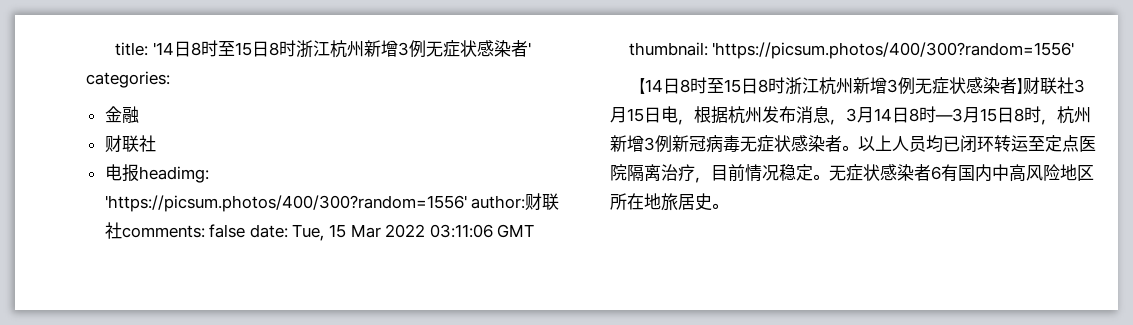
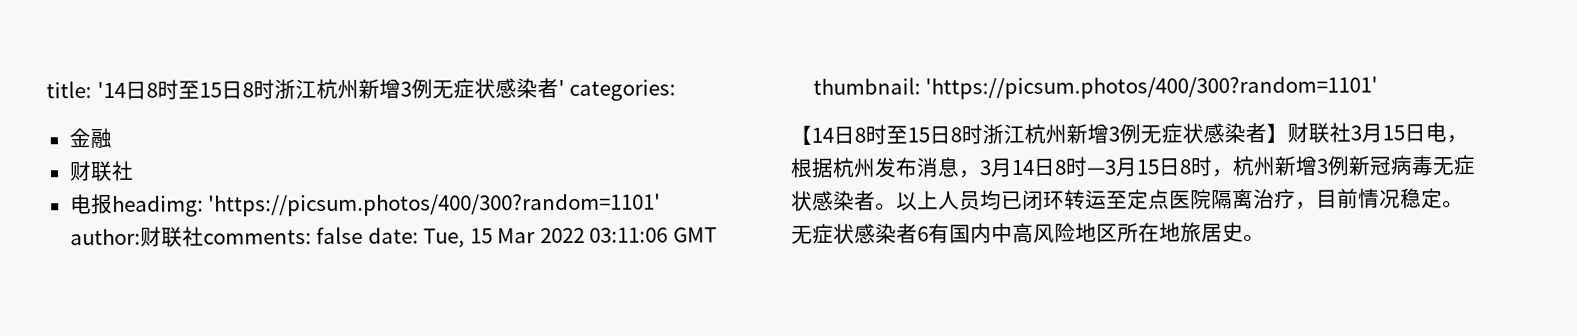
- 电报headimg: 'https://picsum.photos/400/300?random=1556' author:财联社comments: false date: Tue, 15 Mar 2022 03:11:06 GMT thumbnail: 'https://picsum.photos/400/300?random=1556'
+ 电报headimg: 'https://picsum.photos/400/300?random=1101' author:财联社comments: false date: Tue, 15 Mar 2022 03:11:06 GMT thumbnail: 'https://picsum.photos/400/300?random=1101'

